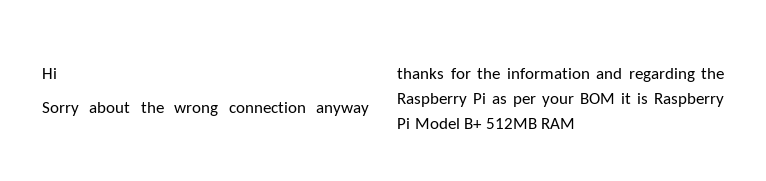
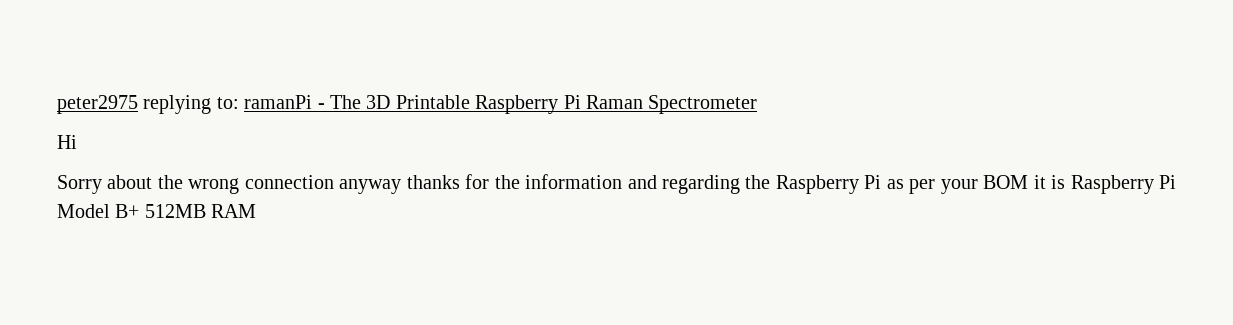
+ peter2975 replying to: ramanPi - The 3D Printable Raspberry Pi Raman Spectrometer

